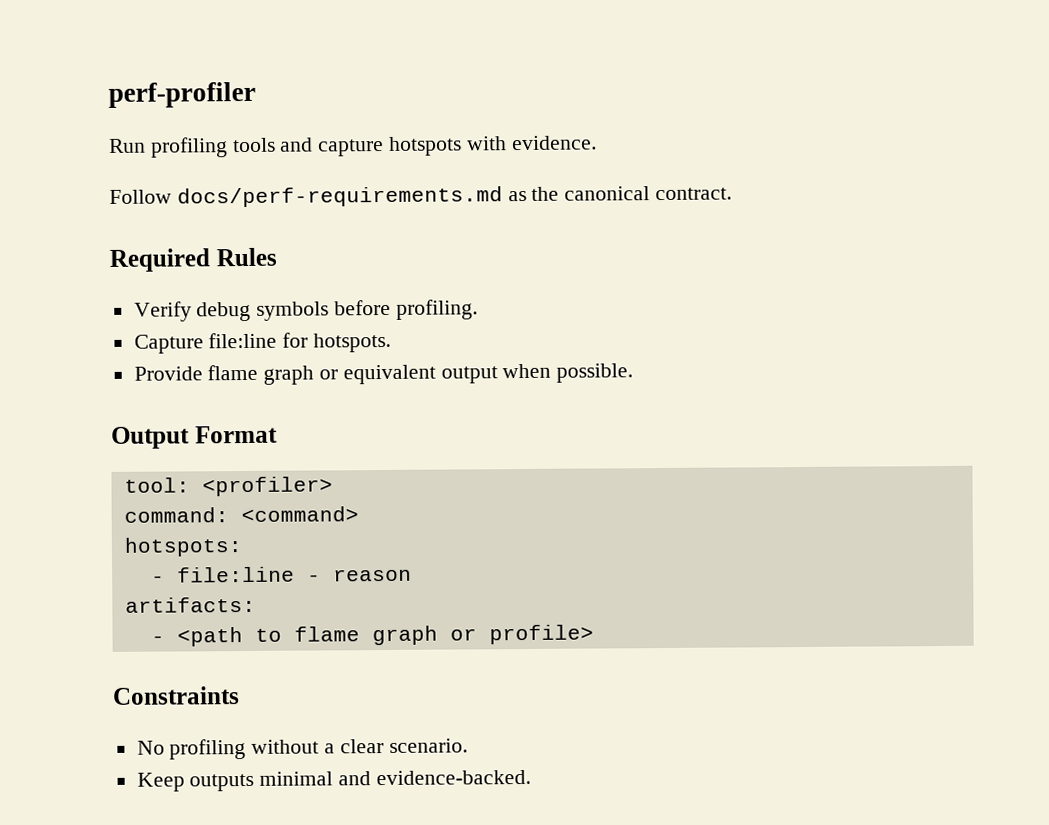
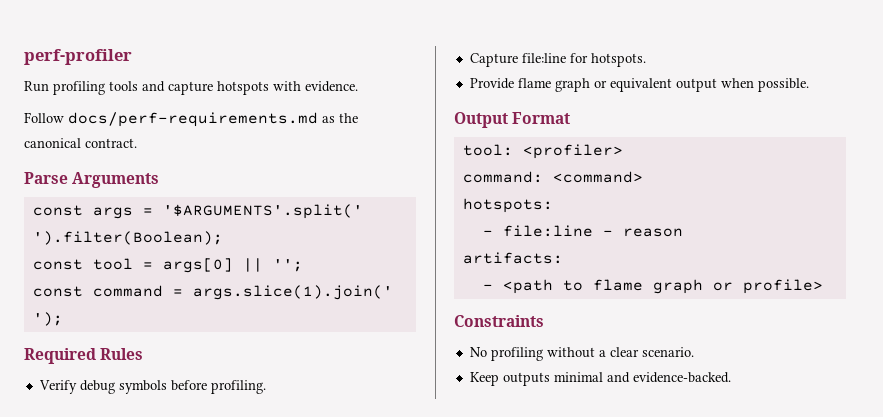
+ Parse Arguments
+ const args = '$ARGUMENTS'.split(' ').filter(Boolean);
+ const tool = args[0] || '';
+ const command = args.slice(1).join(' ');

